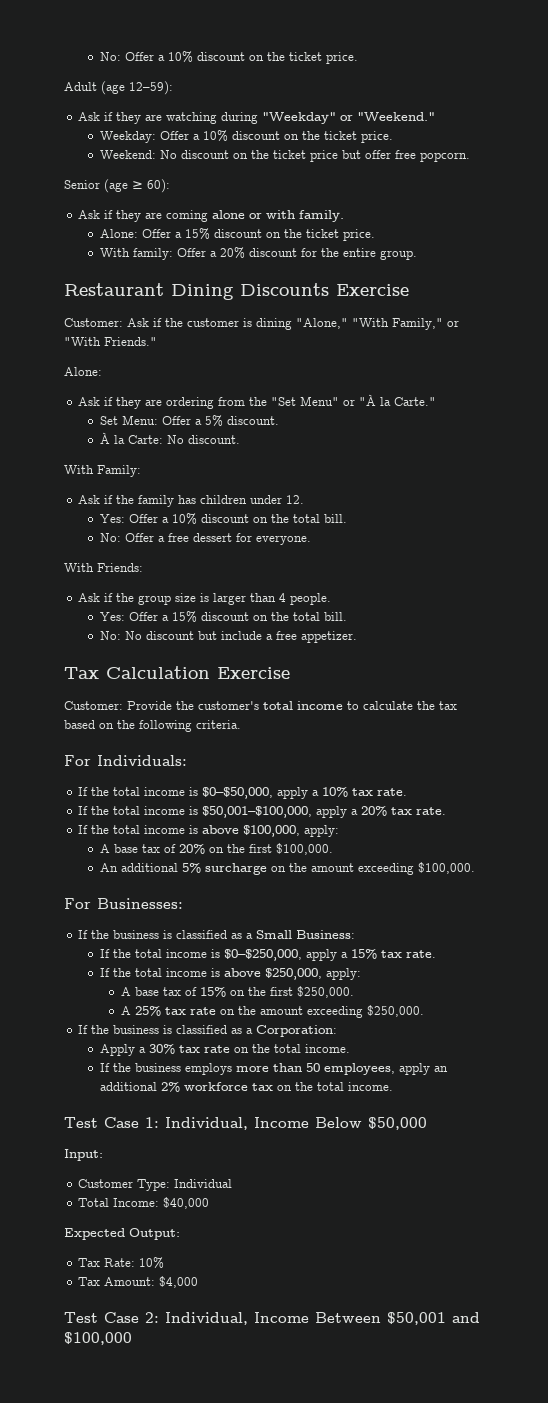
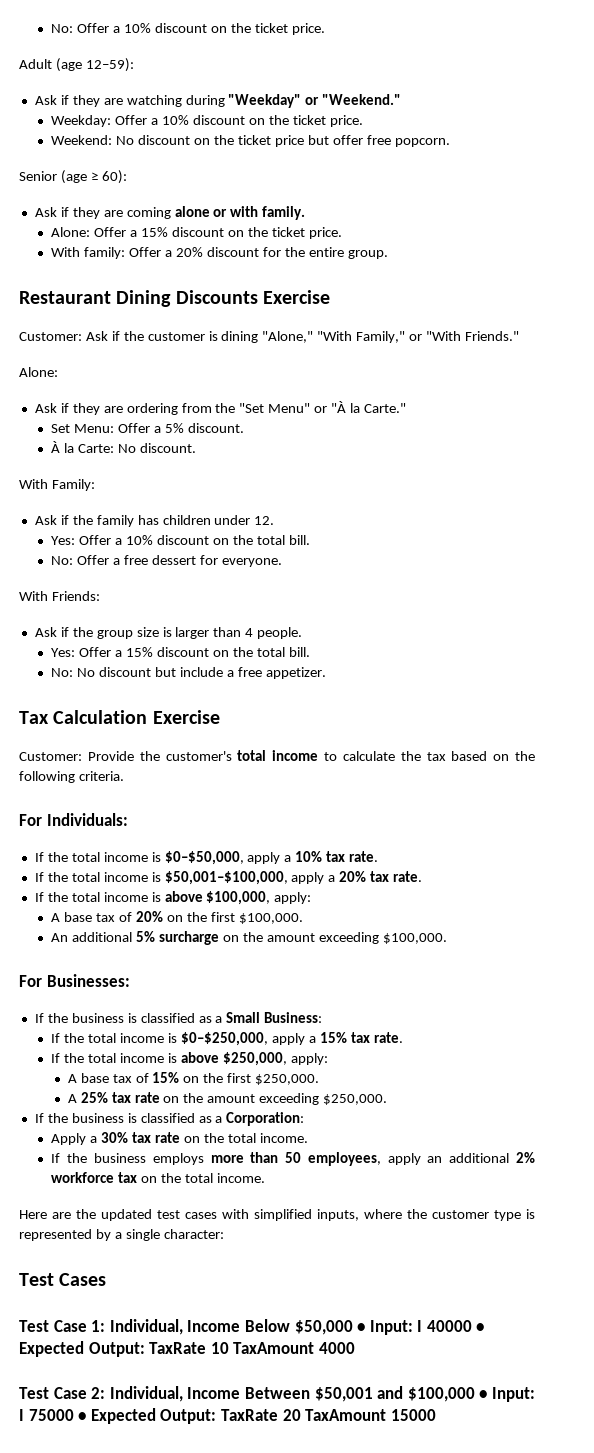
+ Here are the updated test cases with simplified inputs, where the customer type is represented by a single character:
+ Test Cases
- Test Case 1: Individual, Income Below $50,000
- Input:
- Customer Type: Individual
- Total Income: $40,000
- Expected Output:
- Tax Rate: 10%
- Tax Amount: $4,000
+ Test Case 1: Individual, Income Below $50,000 • Input: I 40000 • Expected Output: TaxRate 10 TaxAmount 4000
- Test Case 2: Individual, Income Between $50,001 and $100,000
+ Test Case 2: Individual, Income Between $50,001 and $100,000 • Input: I 75000 • Expected Output: TaxRate 20 TaxAmount 15000

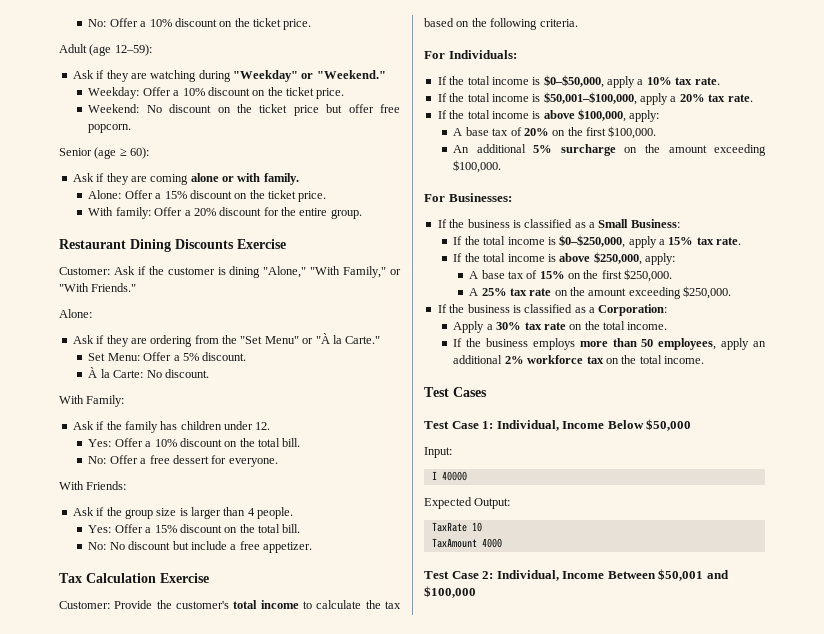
- Here are the updated test cases with simplified inputs, where the customer type is represented by a single character:
- Test Case 1: Individual, Income Below $50,000 • Input: I 40000 • Expected Output: TaxRate 10 TaxAmount 4000
+ Test Case 1: Individual, Income Below $50,000
+ Input:
+ I 40000
+ Expected Output:
+ TaxRate 10
+ TaxAmount 4000
- Test Case 2: Individual, Income Between $50,001 and $100,000 • Input: I 75000 • Expected Output: TaxRate 20 TaxAmount 15000
+ Test Case 2: Individual, Income Between $50,001 and $100,000

